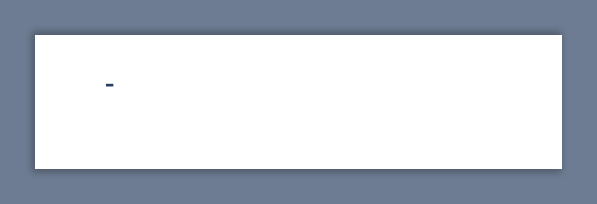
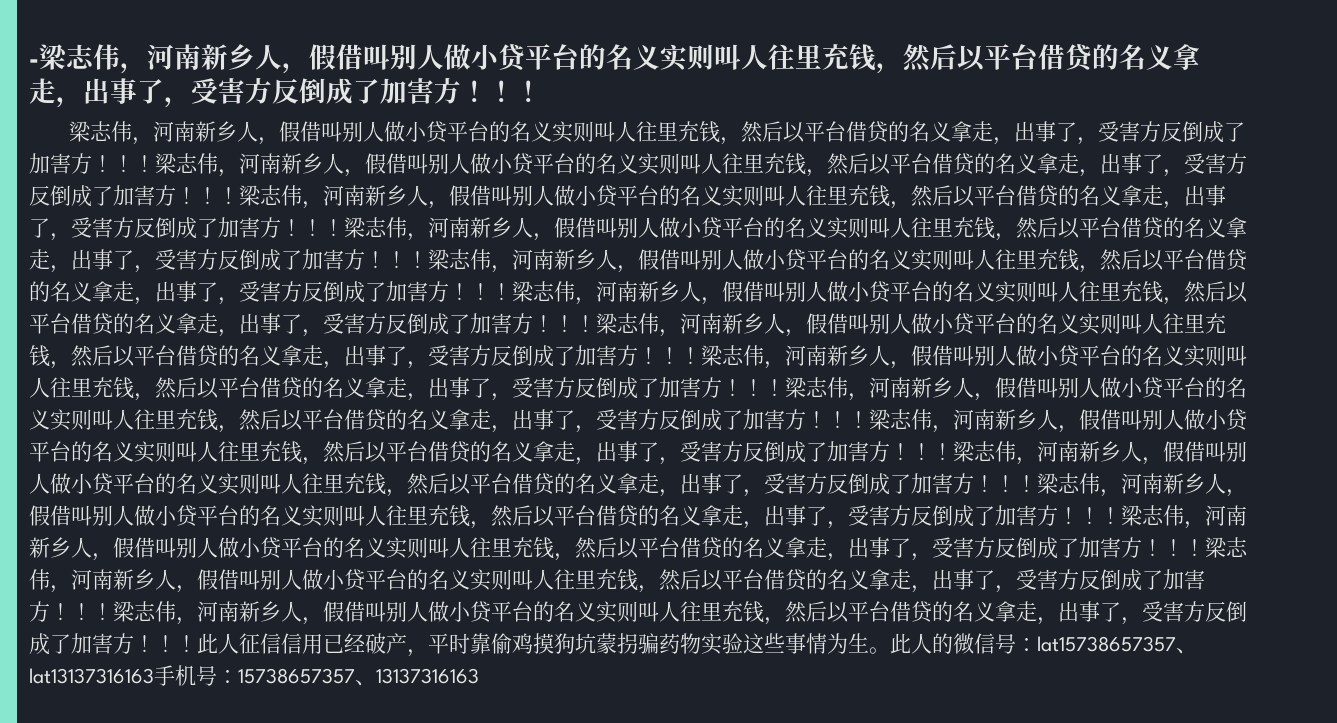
- -
+ -梁志伟，河南新乡人，假借叫别人做小贷平台的名义实则叫人往里充钱，然后以平台借贷的名义拿走，出事了，受害方反倒成了加害方！！！
+ 梁志伟，河南新乡人，假借叫别人做小贷平台的名义实则叫人往里充钱，然后以平台借贷的名义拿走，出事了，受害方反倒成了加害方！！！梁志伟，河南新乡人，假借叫别人做小贷平台的名义实则叫人往里充钱，然后以平台借贷的名义拿走，出事了，受害方反倒成了加害方！！！梁志伟，河南新乡人，假借叫别人做小贷平台的名义实则叫人往里充钱，然后以平台借贷的名义拿走，出事了，受害方反倒成了加害方！！！梁志伟，河南新乡人，假借叫别人做小贷平台的名义实则叫人往里充钱，然后以平台借贷的名义拿走，出事了，受害方反倒成了加害方！！！梁志伟，河南新乡人，假借叫别人做小贷平台的名义实则叫人往里充钱，然后以平台借贷的名义拿走，出事了，受害方反倒成了加害方！！！梁志伟，河南新乡人，假借叫别人做小贷平台的名义实则叫人往里充钱，然后以平台借贷的名义拿走，出事了，受害方反倒成了加害方！！！梁志伟，河南新乡人，假借叫别人做小贷平台的名义实则叫人往里充钱，然后以平台借贷的名义拿走，出事了，受害方反倒成了加害方！！！梁志伟，河南新乡人，假借叫别人做小贷平台的名义实则叫人往里充钱，然后以平台借贷的名义拿走，出事了，受害方反倒成了加害方！！！梁志伟，河南新乡人，假借叫别人做小贷平台的名义实则叫人往里充钱，然后以平台借贷的名义拿走，出事了，受害方反倒成了加害方！！！梁志伟，河南新乡人，假借叫别人做小贷平台的名义实则叫人往里充钱，然后以平台借贷的名义拿走，出事了，受害方反倒成了加害方！！！梁志伟，河南新乡人，假借叫别人做小贷平台的名义实则叫人往里充钱，然后以平台借贷的名义拿走，出事了，受害方反倒成了加害方！！！梁志伟，河南新乡人，假借叫别人做小贷平台的名义实则叫人往里充钱，然后以平台借贷的名义拿走，出事了，受害方反倒成了加害方！！！梁志伟，河南新乡人，假借叫别人做小贷平台的名义实则叫人往里充钱，然后以平台借贷的名义拿走，出事了，受害方反倒成了加害方！！！梁志伟，河南新乡人，假借叫别人做小贷平台的名义实则叫人往里充钱，然后以平台借贷的名义拿走，出事了，受害方反倒成了加害方！！！梁志伟，河南新乡人，假借叫别人做小贷平台的名义实则叫人往里充钱，然后以平台借贷的名义拿走，出事了，受害方反倒成了加害方！！！此人征信信用已经破产，平时靠偷鸡摸狗坑蒙拐骗药物实验这些事情为生。此人的微信号：lat15738657357、lat13137316163手机号：15738657357、13137316163

